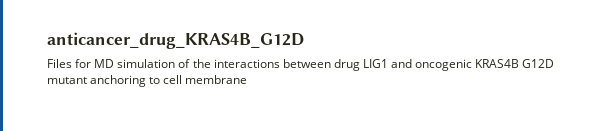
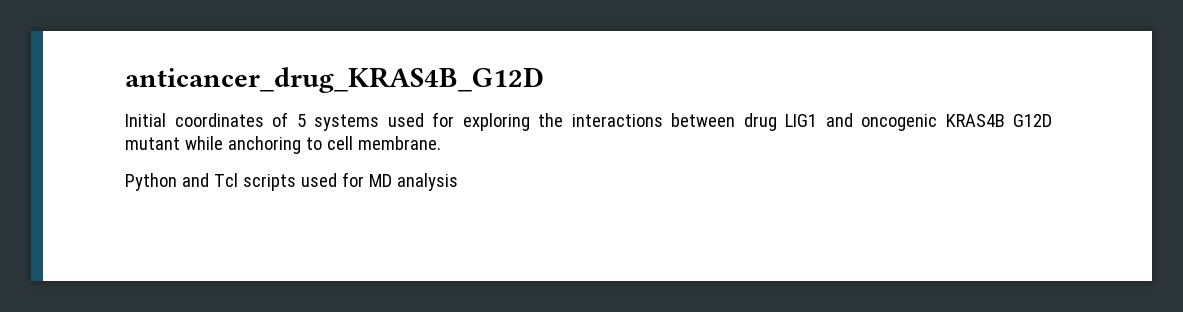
- Files for MD simulation of the interactions between drug LIG1 and oncogenic KRAS4B G12D mutant anchoring to cell membrane
+ Initial coordinates of 5 systems used for exploring the interactions between drug LIG1 and oncogenic KRAS4B G12D mutant while anchoring to cell membrane.
+ Python and Tcl scripts used for MD analysis

